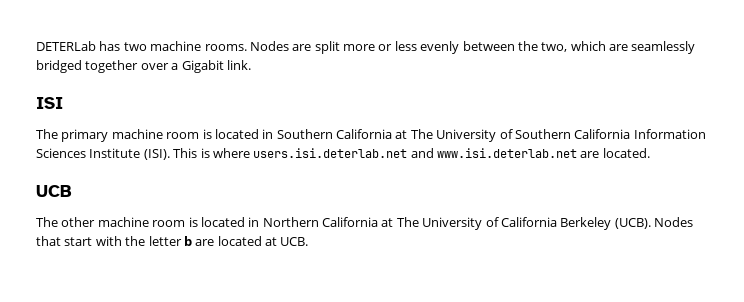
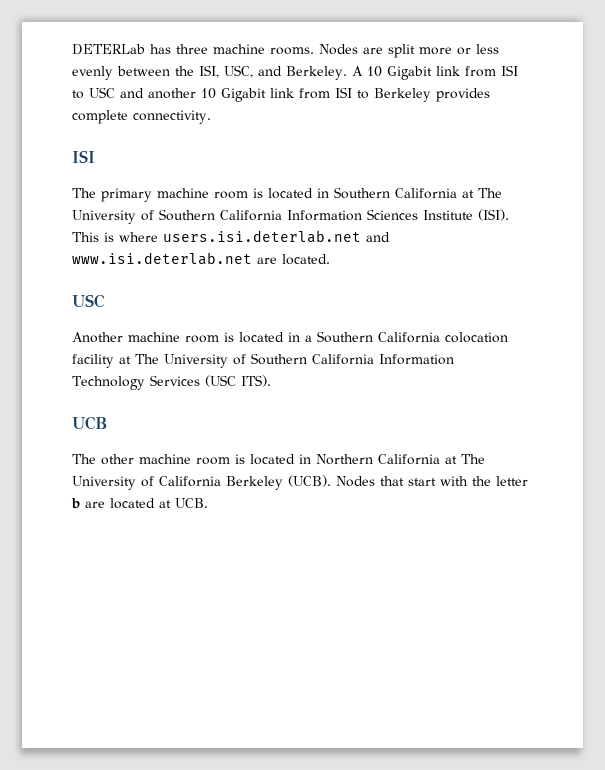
- DETERLab has two machine rooms.
+ DETERLab has three machine rooms.
- Nodes are split more or less evenly between the two, which are seamlessly bridged together over a Gigabit link.
+ Nodes are split more or less evenly between the ISI, USC, and Berkeley. A 10 Gigabit link from ISI to USC and another 10 Gigabit link from ISI to Berkeley provides complete connectivity.
  This is where users.isi.deterlab.net and www.isi.deterlab.net are located.
+ USC
+ Another machine room is located in a Southern California colocation facility at The University of Southern California Information Technology Services (USC ITS).

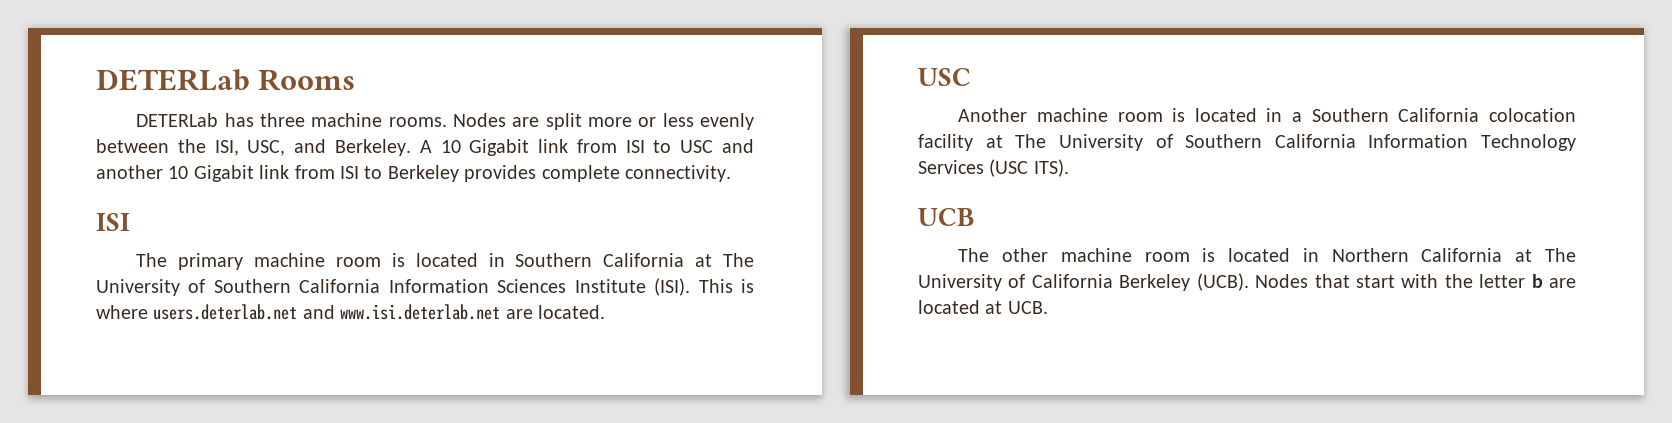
+ DETERLab Rooms
- This is where users.isi.deterlab.net and www.isi.deterlab.net are located.
+ This is where users.deterlab.net and www.isi.deterlab.net are located.

